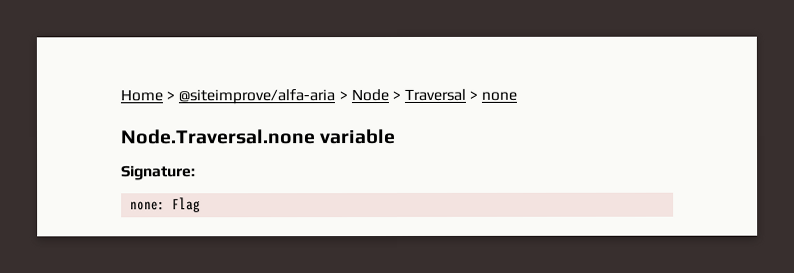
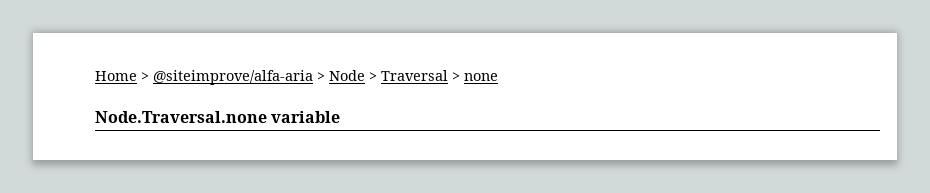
- Signature:
- none: Flag

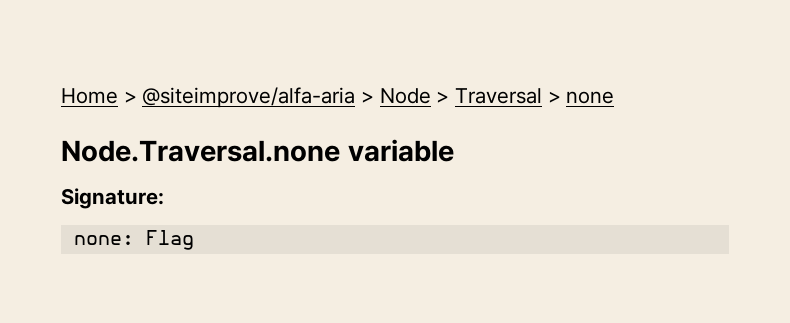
+ Signature:
+ none: Flag

